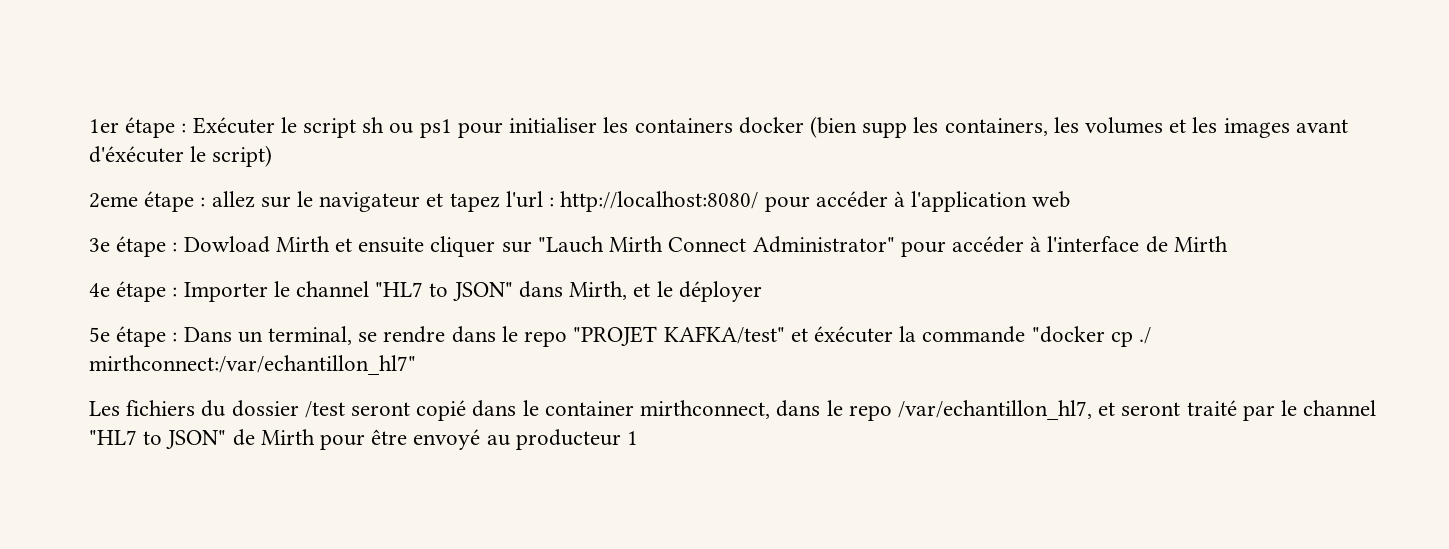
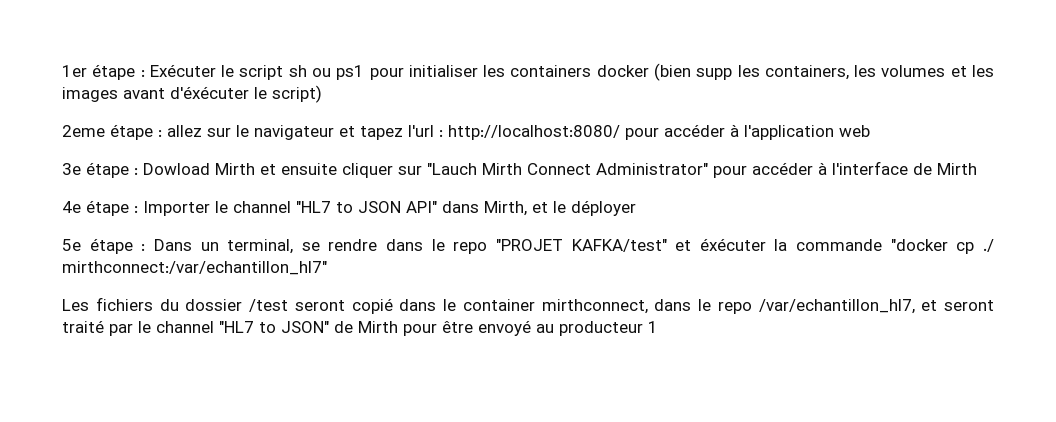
- 4e étape : Importer le channel "HL7 to JSON" dans Mirth, et le déployer
+ 4e étape : Importer le channel "HL7 to JSON API" dans Mirth, et le déployer

